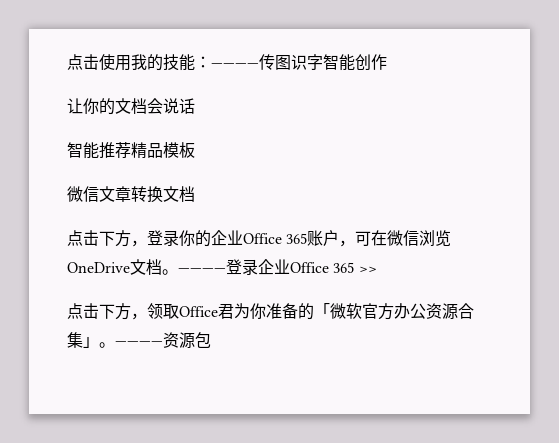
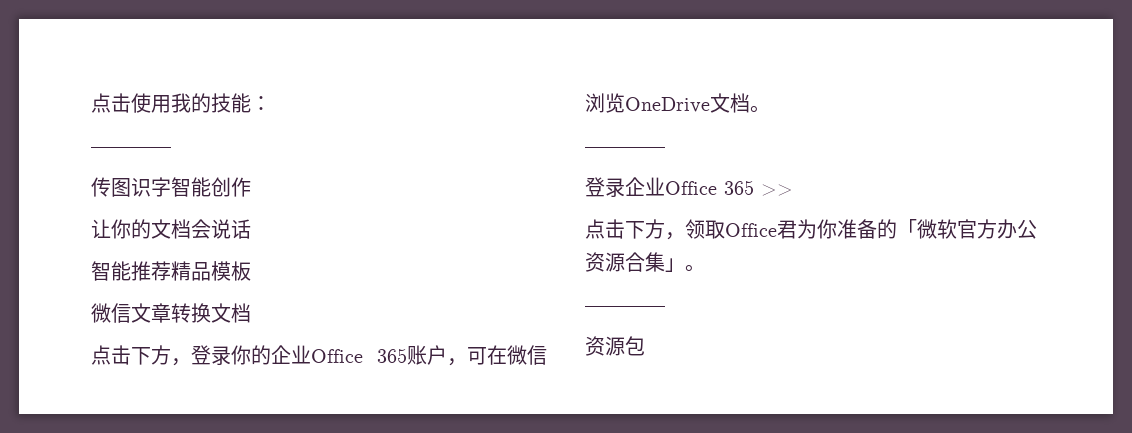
- 点击使用我的技能：————传图识字智能创作
+ 点击使用我的技能：
+ ————
+ 传图识字智能创作
- 点击下方，登录你的企业Office 365账户，可在微信浏览OneDrive文档。————登录企业Office 365 >>
+ 点击下方，登录你的企业Office 365账户，可在微信浏览OneDrive文档。
+ ————
+ 登录企业Office 365 >>
- 点击下方，领取Office君为你准备的「微软官方办公资源合集」。————资源包
+ 点击下方，领取Office君为你准备的「微软官方办公资源合集」。
+ ————
+ 资源包

